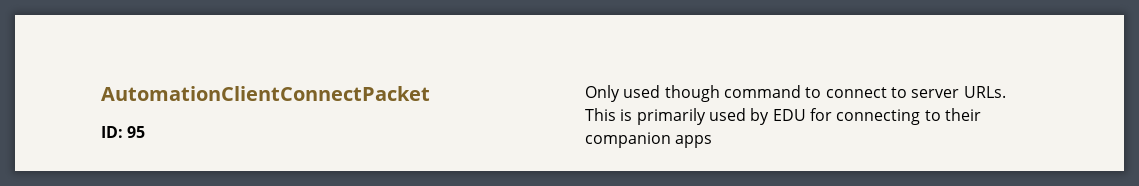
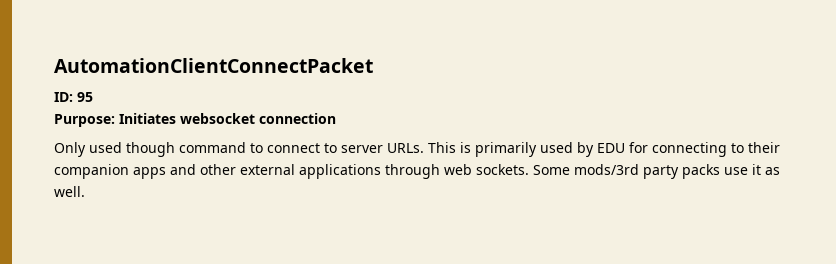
+ Purpose: Initiates websocket connection
- This is primarily used by EDU for connecting to their companion apps
+ This is primarily used by EDU for connecting to their companion apps and other external applications through web sockets. Some mods/3rd party packs use it as well.

